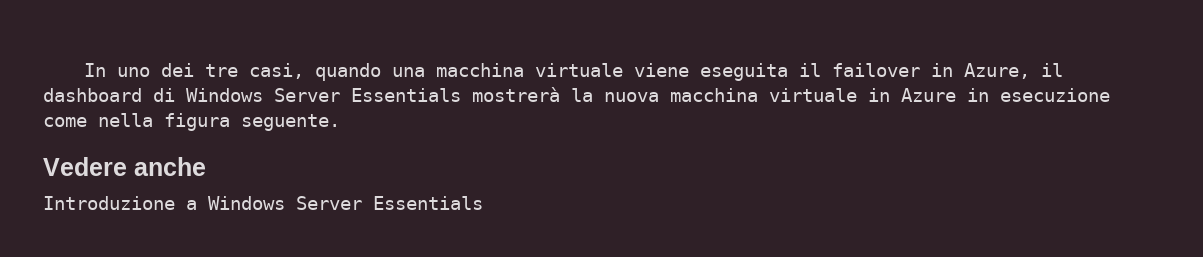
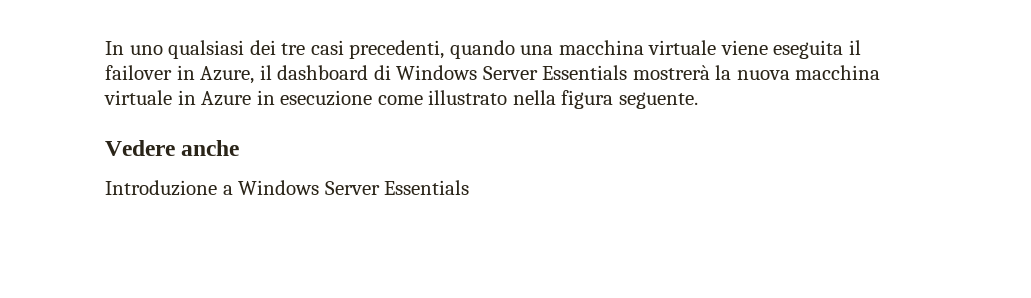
- In uno dei tre casi, quando una macchina virtuale viene eseguita il failover in Azure, il dashboard di Windows Server Essentials mostrerà la nuova macchina virtuale in Azure in esecuzione come nella figura seguente.
+ In uno qualsiasi dei tre casi precedenti, quando una macchina virtuale viene eseguita il failover in Azure, il dashboard di Windows Server Essentials mostrerà la nuova macchina virtuale in Azure in esecuzione come illustrato nella figura seguente.

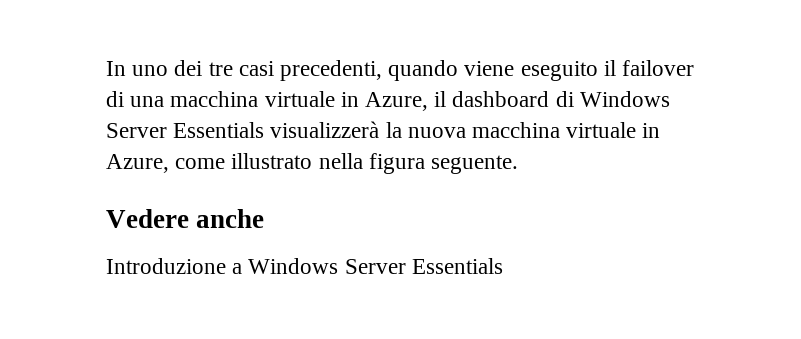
- In uno qualsiasi dei tre casi precedenti, quando una macchina virtuale viene eseguita il failover in Azure, il dashboard di Windows Server Essentials mostrerà la nuova macchina virtuale in Azure in esecuzione come illustrato nella figura seguente.
+ In uno dei tre casi precedenti, quando viene eseguito il failover di una macchina virtuale in Azure, il dashboard di Windows Server Essentials visualizzerà la nuova macchina virtuale in Azure, come illustrato nella figura seguente.

